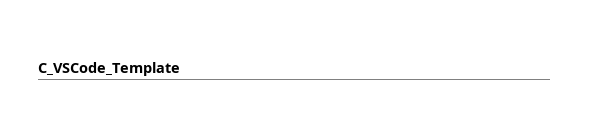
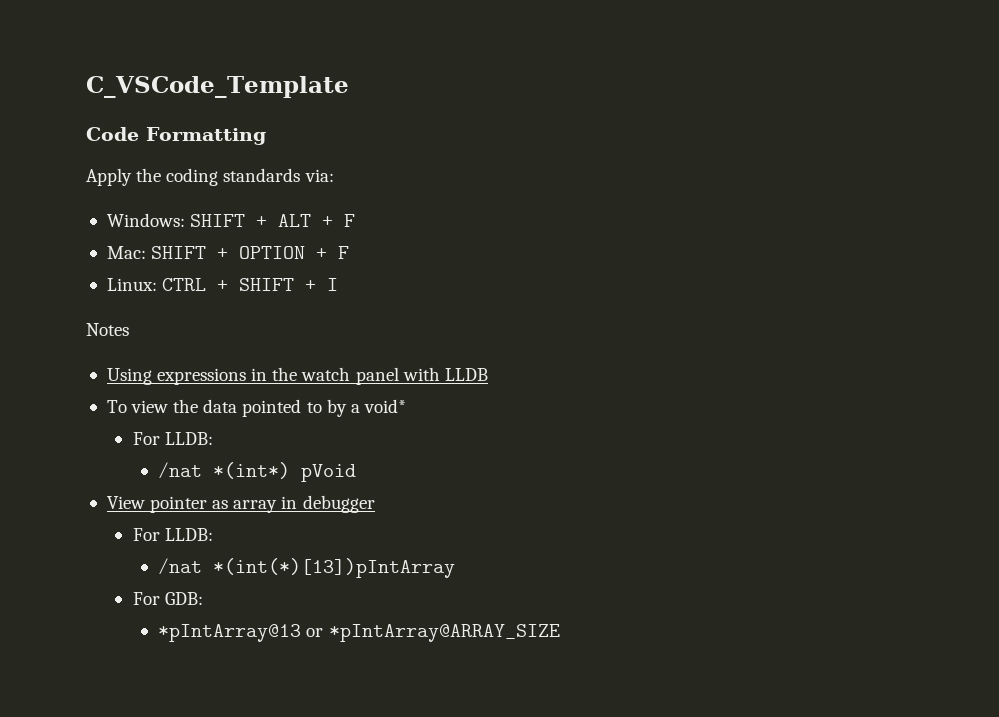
+ Code Formatting
+ Apply the coding standards via:
+ Windows: SHIFT + ALT + F
+ Mac: SHIFT + OPTION + F
+ Linux: CTRL + SHIFT + I
+ Notes
+ Using expressions in the watch panel with LLDB
+ To view the data pointed to by a void*
+ For LLDB:
+ /nat *(int*) pVoid
+ View pointer as array in debugger
+ For LLDB:
+ /nat *(int(*)[13])pIntArray
+ For GDB:
+ *pIntArray@13 or *pIntArray@ARRAY_SIZE

